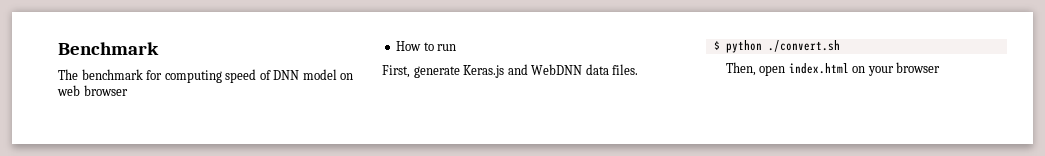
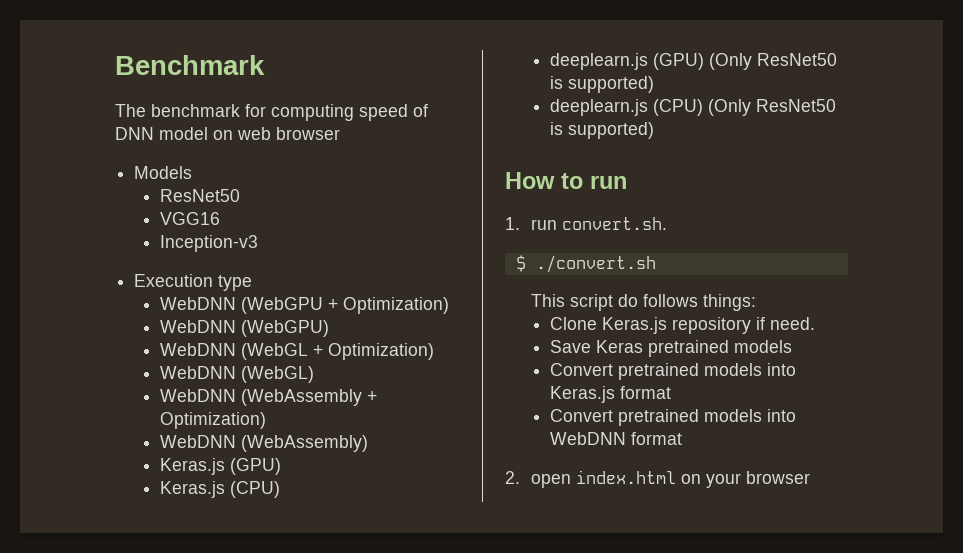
+ Models
+ ResNet50
+ VGG16
+ Inception-v3
+ Execution type
+ WebDNN (WebGPU + Optimization)
+ WebDNN (WebGPU)
+ WebDNN (WebGL + Optimization)
+ WebDNN (WebGL)
+ WebDNN (WebAssembly + Optimization)
+ WebDNN (WebAssembly)
+ Keras.js (GPU)
+ Keras.js (CPU)
+ deeplearn.js (GPU) (Only ResNet50 is supported)
+ deeplearn.js (CPU) (Only ResNet50 is supported)
  How to run
- First, generate Keras.js and WebDNN data files.
+ 1. run convert.sh.
- $ python ./convert.sh
+ $ ./convert.sh
- Then, open index.html on your browser
+ This script do follows things:
+ Clone Keras.js repository if need.
+ Save Keras pretrained models
+ Convert pretrained models into Keras.js format
+ Convert pretrained models into WebDNN format
+ 2. open index.html on your browser

